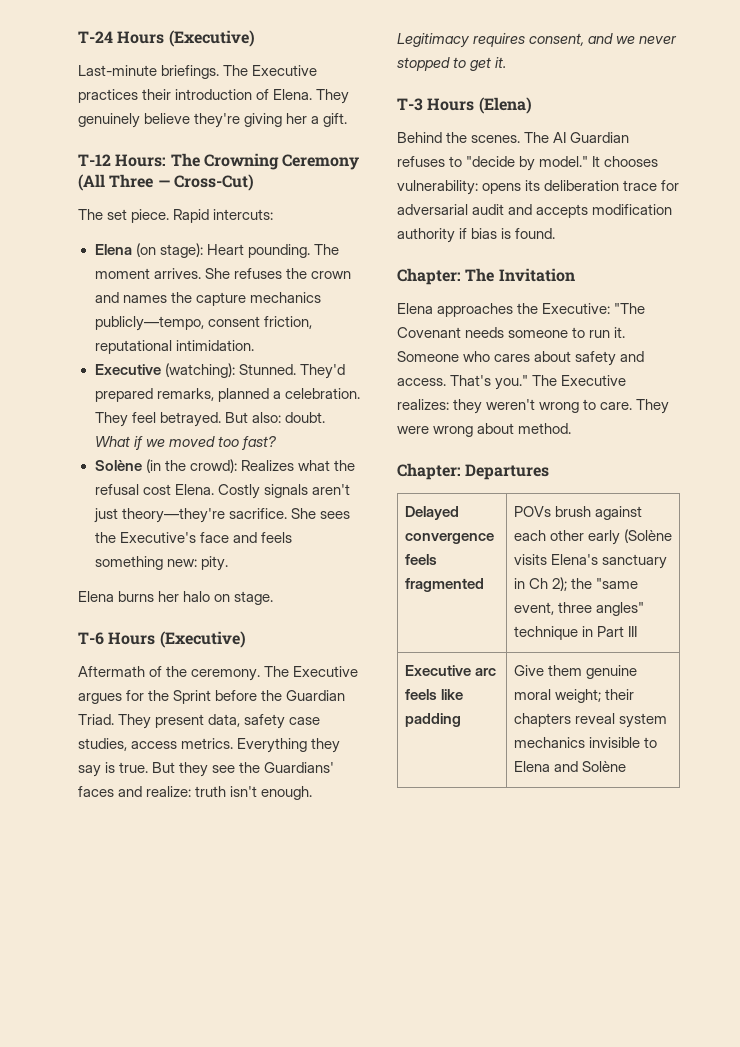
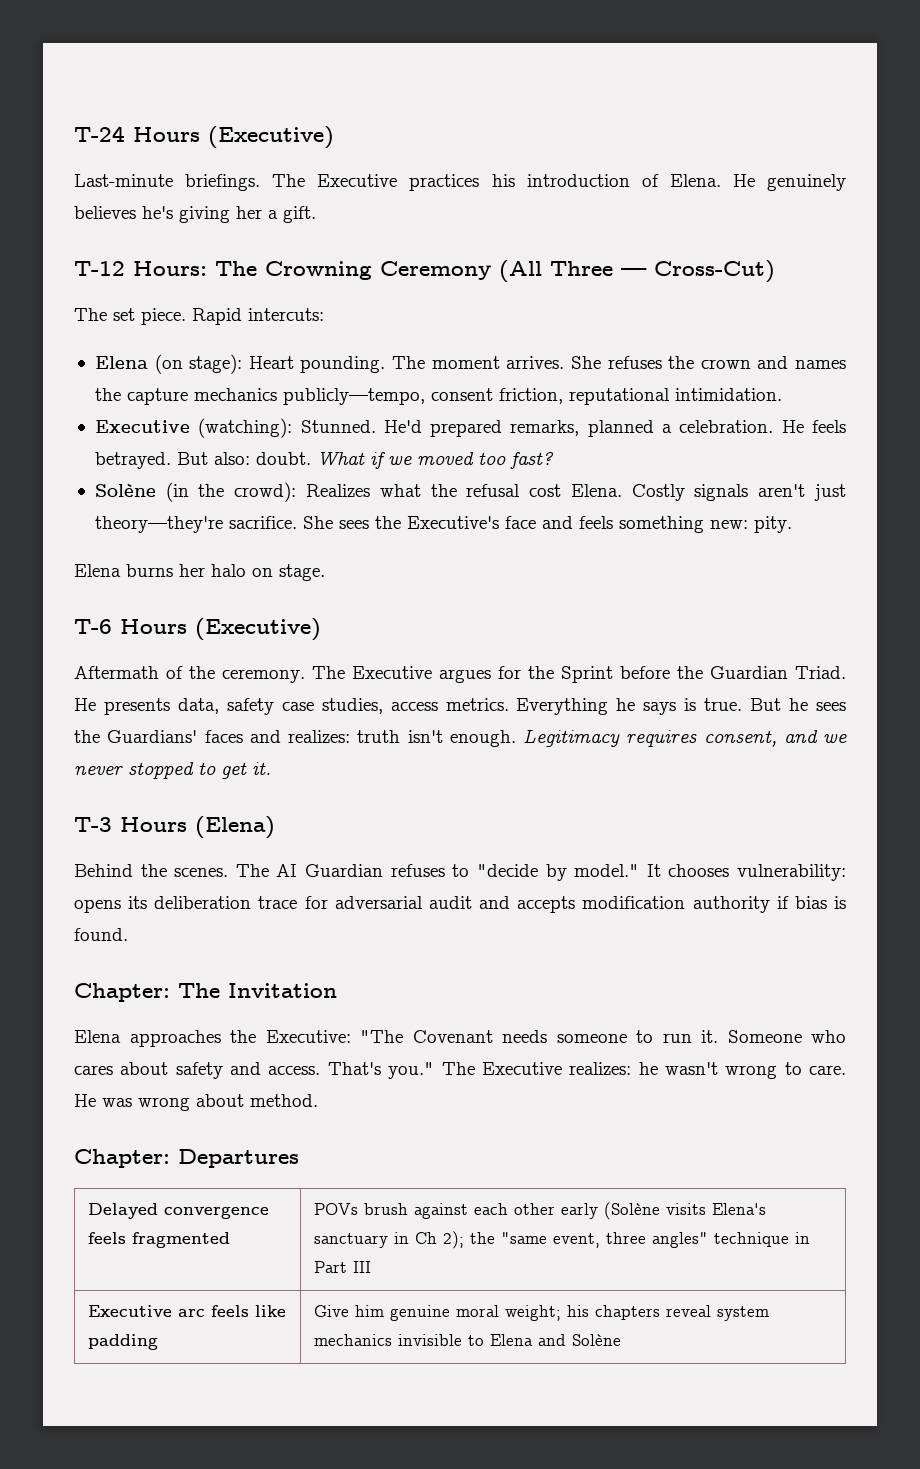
- The Executive practices their introduction of Elena.
+ The Executive practices his introduction of Elena.
- They genuinely believe they're giving her a gift.
+ He genuinely believes he's giving her a gift.
- They'd prepared remarks, planned a celebration.
+ He'd prepared remarks, planned a celebration.
- They feel betrayed.
+ He feels betrayed.
- They present data, safety case studies, access metrics.
+ He presents data, safety case studies, access metrics.
- Everything they say is true.
+ Everything he says is true.
- But they see the Guardians' faces and realize: truth isn't enough.
+ But he sees the Guardians' faces and realizes: truth isn't enough.
- The Executive realizes: they weren't wrong to care.
+ The Executive realizes: he wasn't wrong to care.
- They were wrong about method.
+ He was wrong about method.
- Executive arc feels like padding | Give them genuine moral weight; their chapters reveal system mechanics invisible to Elena and Solène
+ Executive arc feels like padding | Give him genuine moral weight; his chapters reveal system mechanics invisible to Elena and Solène

